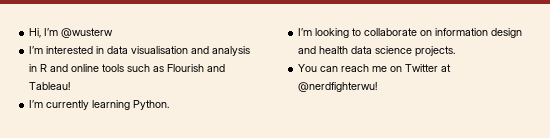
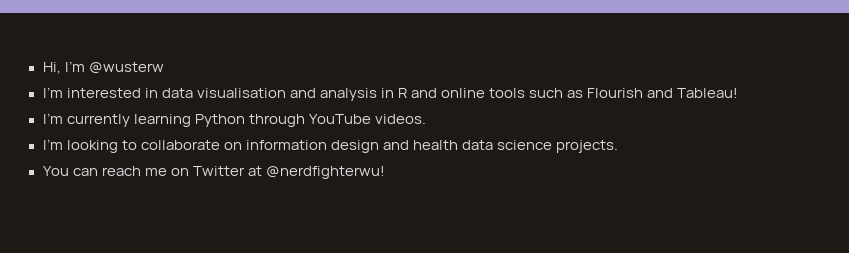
- I’m currently learning Python.
+ I’m currently learning Python through YouTube videos.

